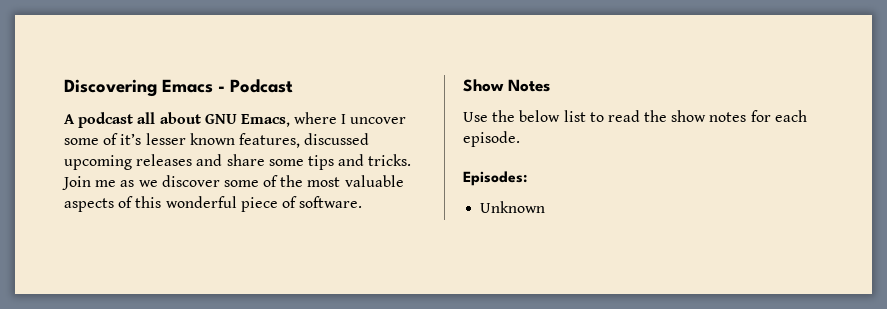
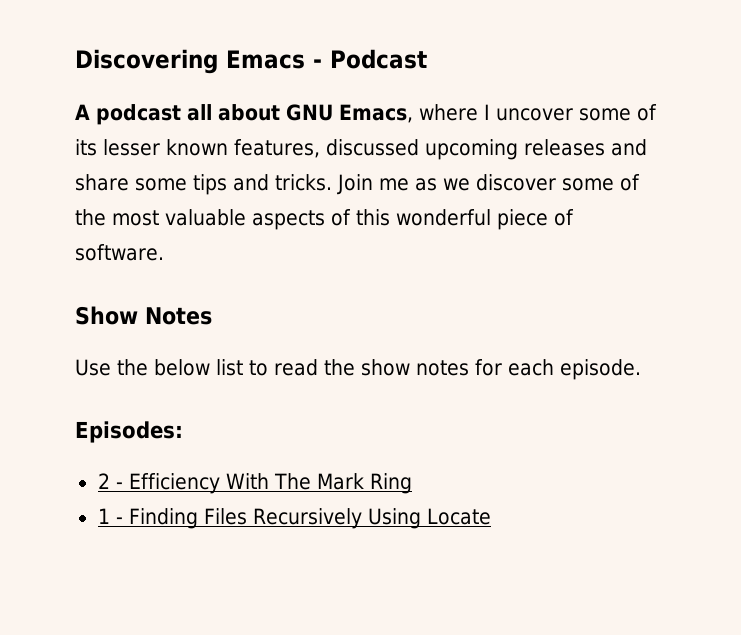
- A podcast all about GNU Emacs, where I uncover some of it’s lesser known features, discussed upcoming releases and share some tips and tricks.
+ A podcast all about GNU Emacs, where I uncover some of its lesser known features, discussed upcoming releases and share some tips and tricks.
- Unknown
+ 2 - Efficiency With The Mark Ring
+ 1 - Finding Files Recursively Using Locate

